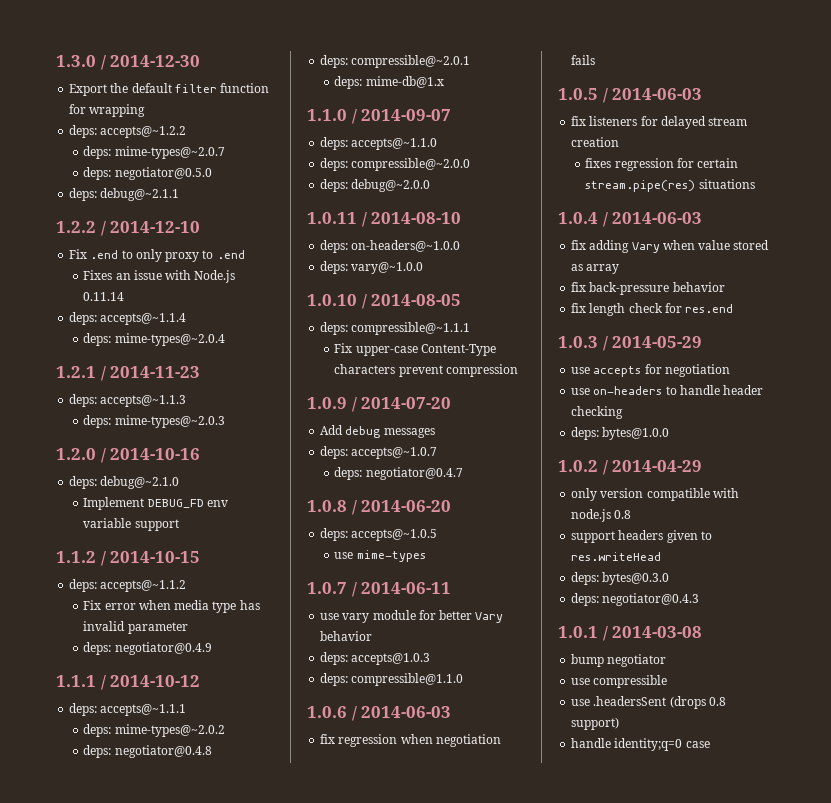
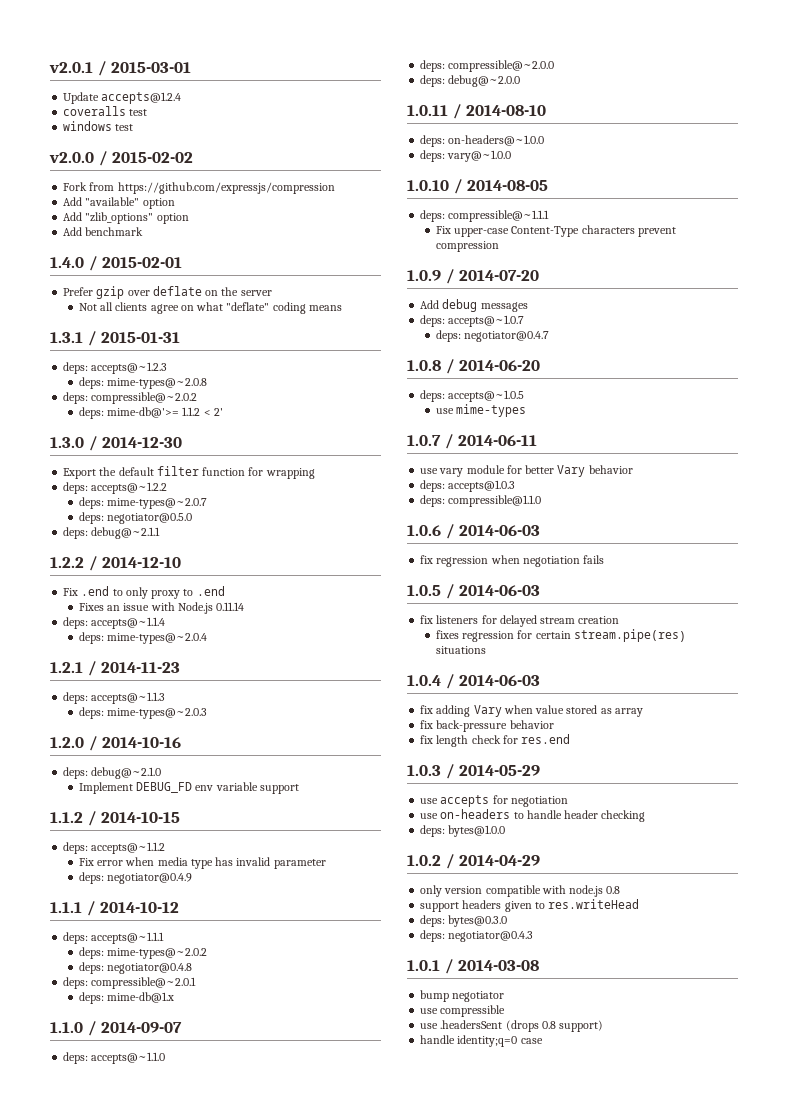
+ v2.0.1 / 2015-03-01
+ Update accepts@1.2.4
+ coveralls test
+ windows test
+ v2.0.0 / 2015-02-02
+ Fork from https://github.com/expressjs/compression
+ Add "available" option
+ Add "zlib_options" option
+ Add benchmark
+ 1.4.0 / 2015-02-01
+ Prefer gzip over deflate on the server
+ Not all clients agree on what "deflate" coding means
+ 1.3.1 / 2015-01-31
+ deps: accepts@~1.2.3
+ deps: mime-types@~2.0.8
+ deps: compressible@~2.0.2
+ deps: mime-db@'>= 1.1.2 < 2'

